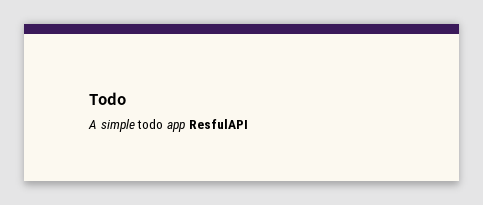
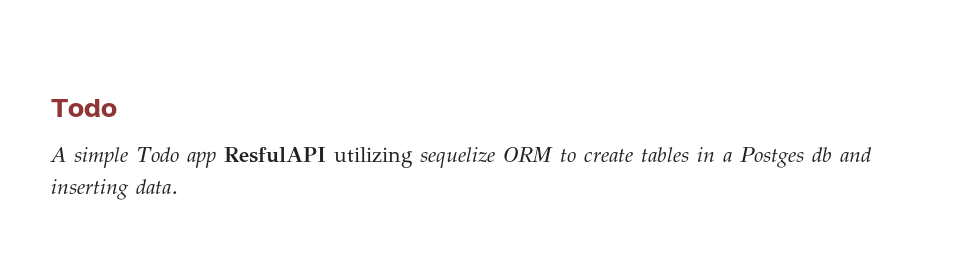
- A simple todo app ResfulAPI
+ A simple Todo app ResfulAPI utilizing sequelize ORM to create tables in a Postges db and inserting data.

